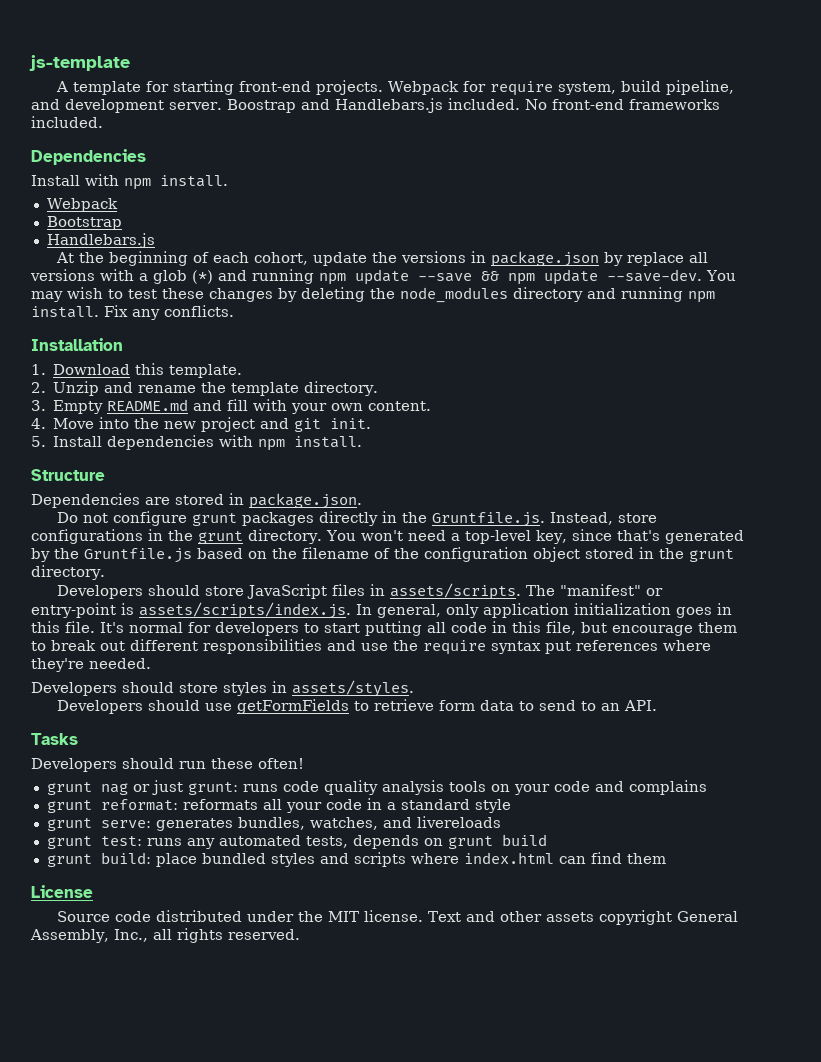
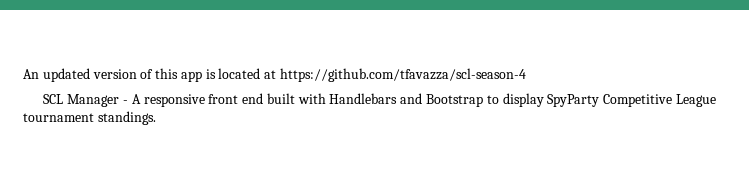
- js-template
- A template for starting front-end projects. Webpack for require system, build pipeline, and development server. Boostrap and Handlebars.js included. No front-end frameworks included.
- Dependencies
- Install with npm install.
- Webpack
- Bootstrap
- Handlebars.js
- At the beginning of each cohort, update the versions in package.json by replace all versions with a glob (*) and running npm update --save && npm update --save-dev. You may wish to test these changes by deleting the node_modules directory and running npm install. Fix any conflicts.
- Installation
- 1. Download this template.
- 2. Unzip and rename the template directory.
- 3. Empty README.md and fill with your own content.
- 4. Move into the new project and git init.
- 5. Install dependencies with npm install.
- Structure
- Dependencies are stored in package.json.
- Do not configure grunt packages directly in the Gruntfile.js. Instead, store configurations in the grunt directory. You won't need a top-level key, since that's generated by the Gruntfile.js based on the filename of the configuration object stored in the grunt directory.
- Developers should store JavaScript files in assets/scripts. The "manifest" or entry-point is assets/scripts/index.js. In general, only application initialization goes in this file. It's normal for developers to start putting all code in this file, but encourage them to break out different responsibilities and use the require syntax put references where they're needed.
- Developers should store styles in assets/styles.
- Developers should use getFormFields to retrieve form data to send to an API.
- Tasks
- Developers should run these often!
- grunt nag or just grunt: runs code quality analysis tools on your code and complains
- grunt reformat: reformats all your code in a standard style
- grunt serve: generates bundles, watches, and livereloads
- grunt test: runs any automated tests, depends on grunt build
- grunt build: place bundled styles and scripts where index.html can find them
- License
- Source code distributed under the MIT license. Text and other assets copyright General Assembly, Inc., all rights reserved.
+ An updated version of this app is located at https://github.com/tfavazza/scl-season-4
+ SCL Manager - A responsive front end built with Handlebars and Bootstrap to display SpyParty Competitive League tournament standings.

